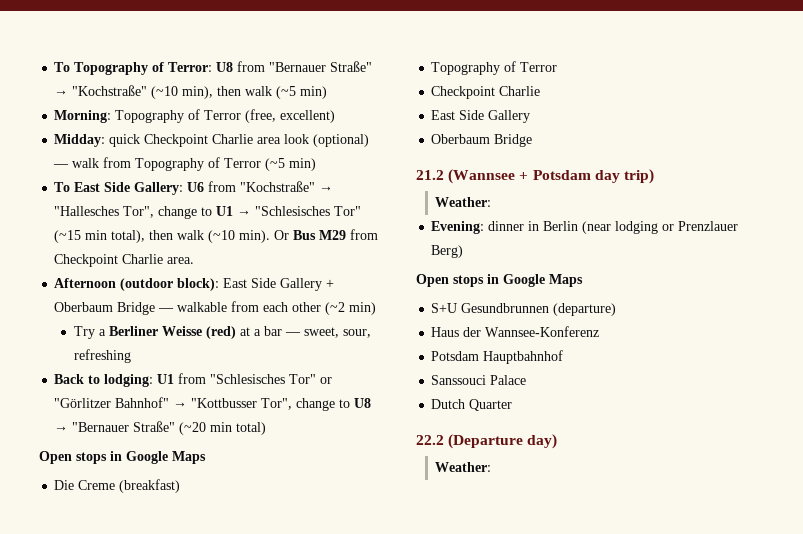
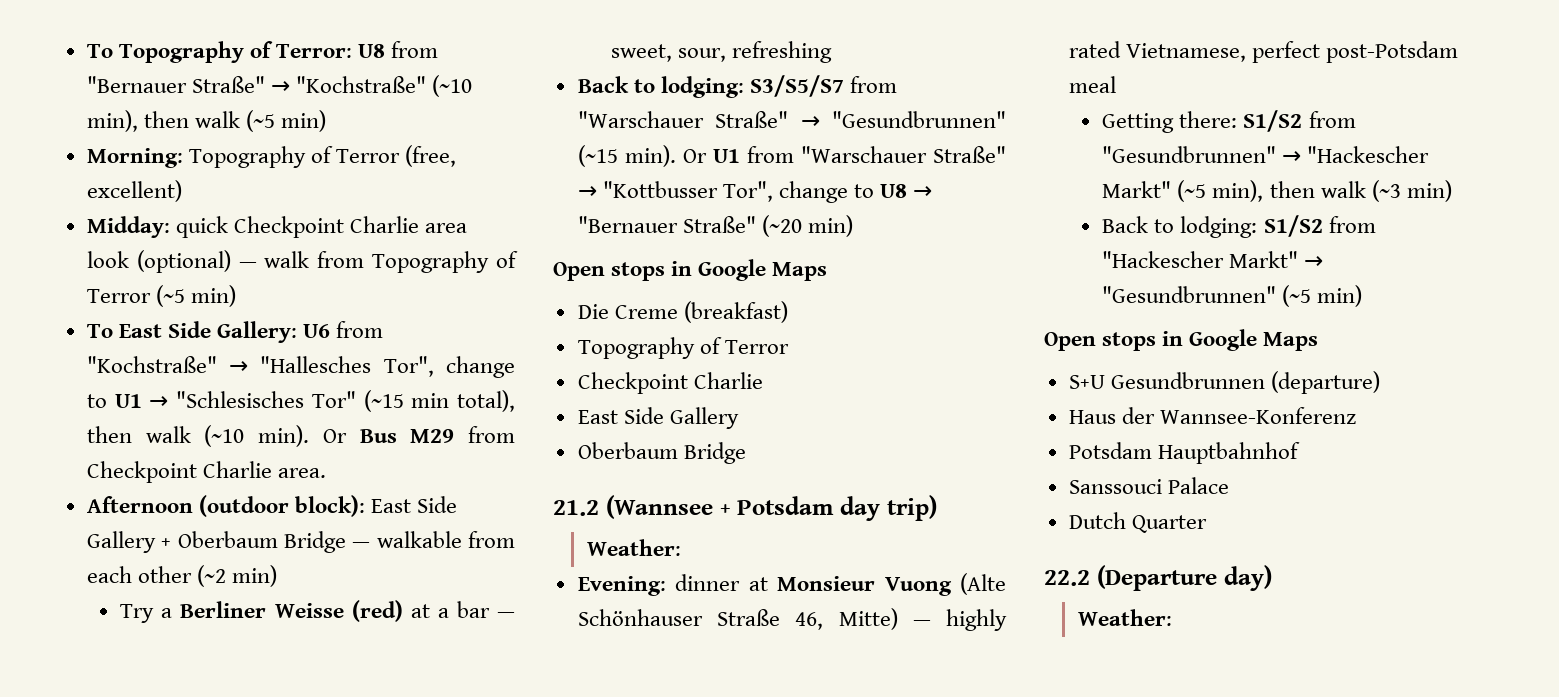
- Back to lodging: U1 from "Schlesisches Tor" or "Görlitzer Bahnhof" → "Kottbusser Tor", change to U8 → "Bernauer Straße" (~20 min total)
+ Back to lodging: S3/S5/S7 from "Warschauer Straße" → "Gesundbrunnen" (~15 min). Or U1 from "Warschauer Straße" → "Kottbusser Tor", change to U8 → "Bernauer Straße" (~20 min)
- Evening: dinner in Berlin (near lodging or Prenzlauer Berg)
+ Evening: dinner at Monsieur Vuong (Alte Schönhauser Straße 46, Mitte) — highly rated Vietnamese, perfect post-Potsdam meal
+ Getting there: S1/S2 from "Gesundbrunnen" → "Hackescher Markt" (~5 min), then walk (~3 min)
+ Back to lodging: S1/S2 from "Hackescher Markt" → "Gesundbrunnen" (~5 min)

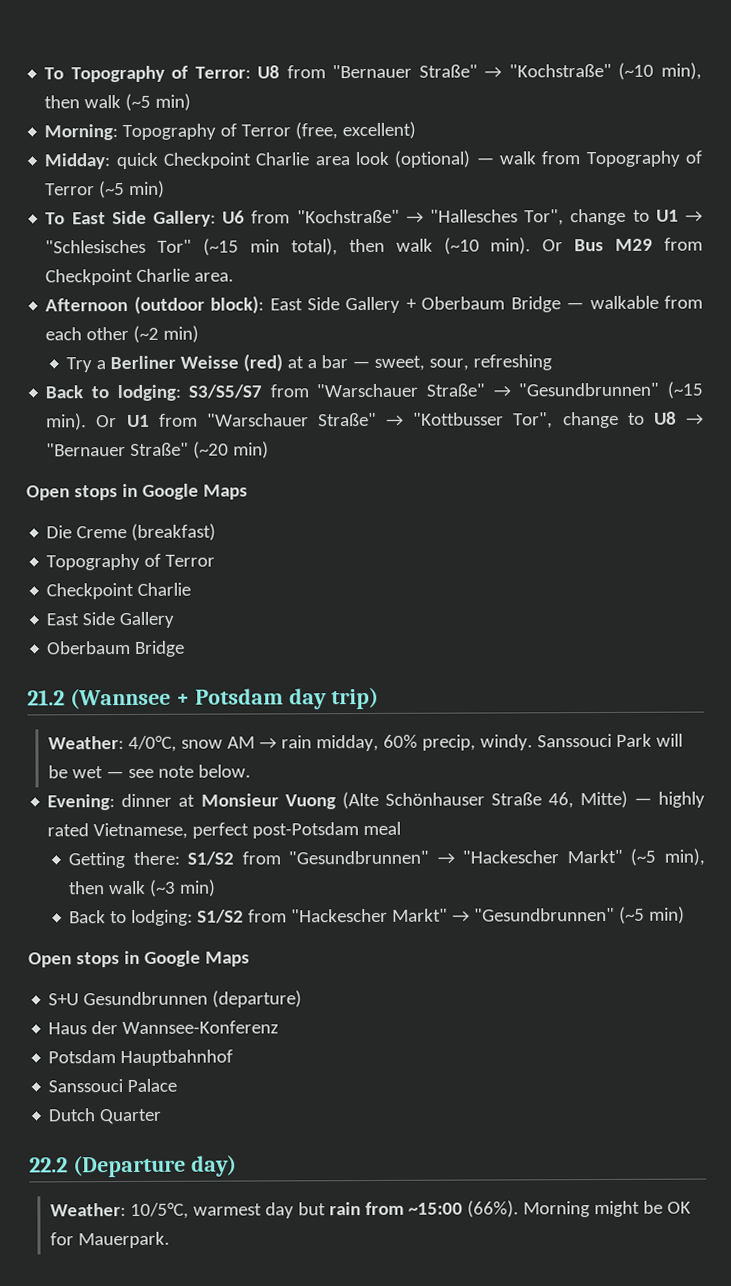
  21.2 (Wannsee + Potsdam day trip)
- Weather:
+ Weather: 4/0°C, snow AM → rain midday, 60% precip, windy. Sanssouci Park will be wet — see note below.
  22.2 (Departure day)
- Weather:
+ Weather: 10/5°C, warmest day but rain from ~15:00 (66%). Morning might be OK for Mauerpark.

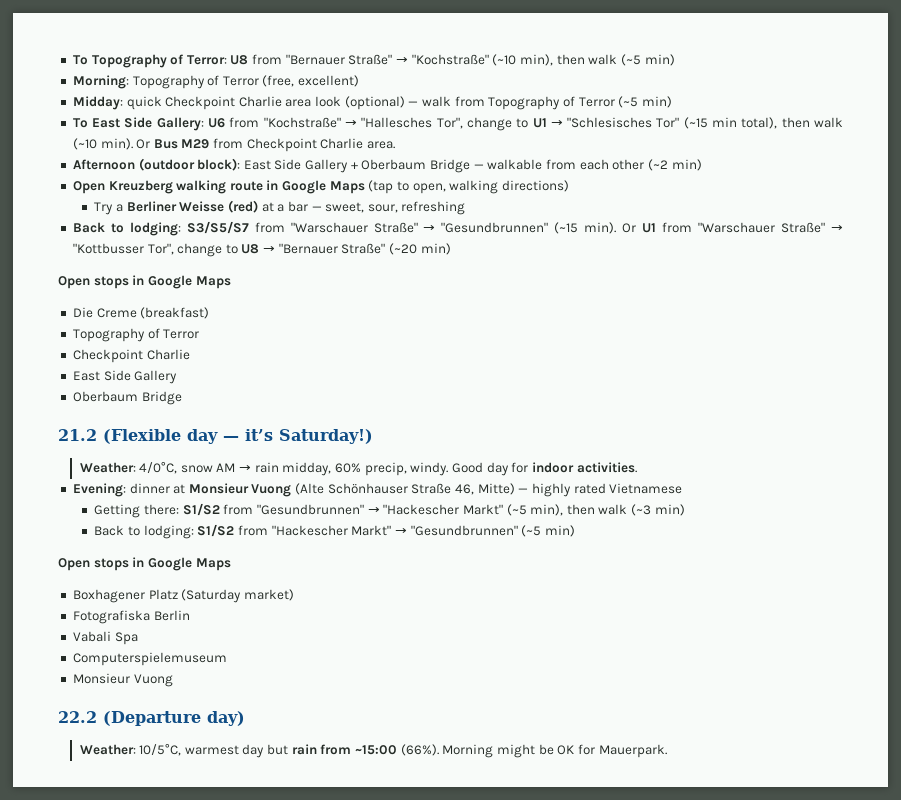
+ Open Kreuzberg walking route in Google Maps (tap to open, walking directions)
- 21.2 (Wannsee + Potsdam day trip)
+ 21.2 (Flexible day — it’s Saturday!)
- Sanssouci Park will be wet — see note below.
+ Good day for indoor activities.
- Evening: dinner at Monsieur Vuong (Alte Schönhauser Straße 46, Mitte) — highly rated Vietnamese, perfect post-Potsdam meal
+ Evening: dinner at Monsieur Vuong (Alte Schönhauser Straße 46, Mitte) — highly rated Vietnamese
- S+U Gesundbrunnen (departure)
- Haus der Wannsee-Konferenz
- Potsdam Hauptbahnhof
- Sanssouci Palace
- Dutch Quarter
+ Boxhagener Platz (Saturday market)
+ Fotografiska Berlin
+ Vabali Spa
+ Computerspielemuseum
+ Monsieur Vuong

